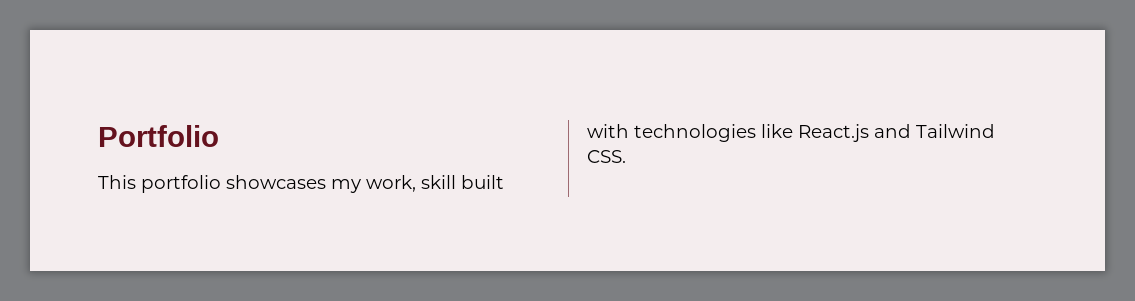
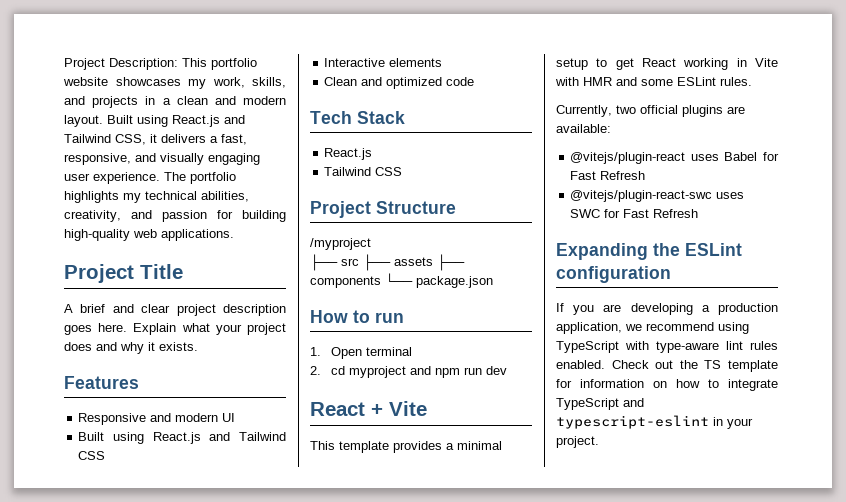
- Portfolio
- This portfolio showcases my work, skill built with technologies like React.js and Tailwind CSS.
+ Project Description: This portfolio website showcases my work, skills, and projects in a clean and modern layout. Built using React.js and Tailwind CSS, it delivers a fast, responsive, and visually engaging user experience. The portfolio highlights my technical abilities, creativity, and passion for building high-quality web applications.
+ Project Title
+ A brief and clear project description goes here. Explain what your project does and why it exists.
+ Features
+ Responsive and modern UI
+ Built using React.js and Tailwind CSS
+ Interactive elements
+ Clean and optimized code
+ Tech Stack
+ React.js
+ Tailwind CSS
+ Project Structure
+ /myproject
+ ├── src ├── assets ├── components └── package.json
+ How to run
+ 1. Open terminal
+ 2. cd myproject and npm run dev
+ React + Vite
+ This template provides a minimal setup to get React working in Vite with HMR and some ESLint rules.
+ Currently, two official plugins are available:
+ @vitejs/plugin-react uses Babel for Fast Refresh
+ @vitejs/plugin-react-swc uses SWC for Fast Refresh
+ Expanding the ESLint configuration
+ If you are developing a production application, we recommend using TypeScript with type-aware lint rules enabled. Check out the TS template for information on how to integrate TypeScript and typescript-eslint in your project.

